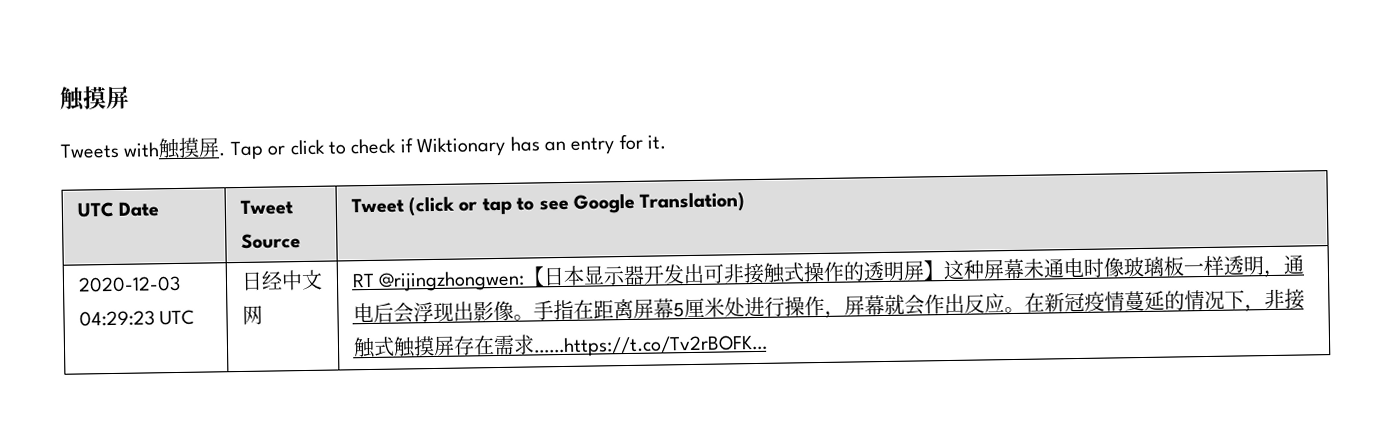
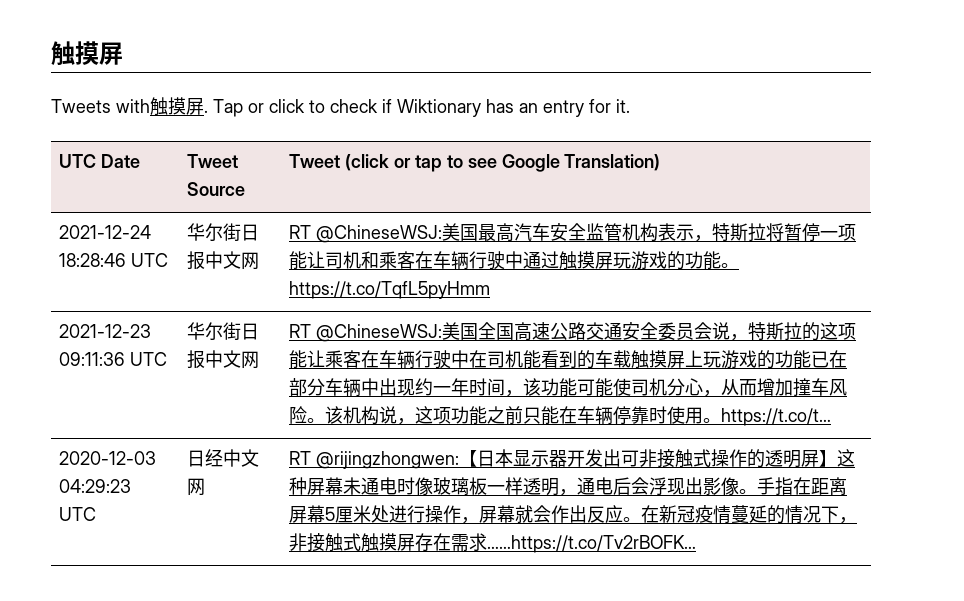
+ 2021-12-24 18:28:46 UTC | 华尔街日报中文网 | RT @ChineseWSJ:美国最高汽车安全监管机构表示，特斯拉将暂停一项能让司机和乘客在车辆行驶中通过触摸屏玩游戏的功能。https://t.co/TqfL5pyHmm
+ 2021-12-23 09:11:36 UTC | 华尔街日报中文网 | RT @ChineseWSJ:美国全国高速公路交通安全委员会说，特斯拉的这项能让乘客在车辆行驶中在司机能看到的车载触摸屏上玩游戏的功能已在部分车辆中出现约一年时间，该功能可能使司机分心，从而增加撞车风险。该机构说，这项功能之前只能在车辆停靠时使用。https://t.co/t…

